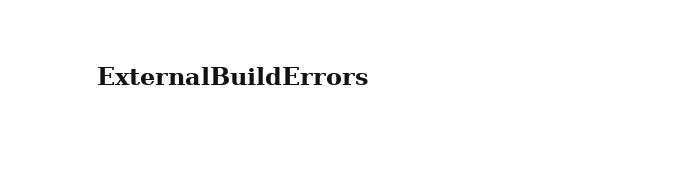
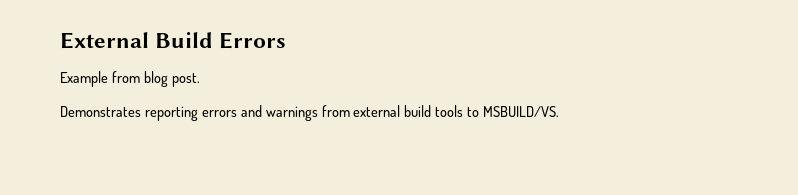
- ExternalBuildErrors
+ External Build Errors
+ Example from blog post.
+ Demonstrates reporting errors and warnings from external build tools to MSBUILD/VS.

